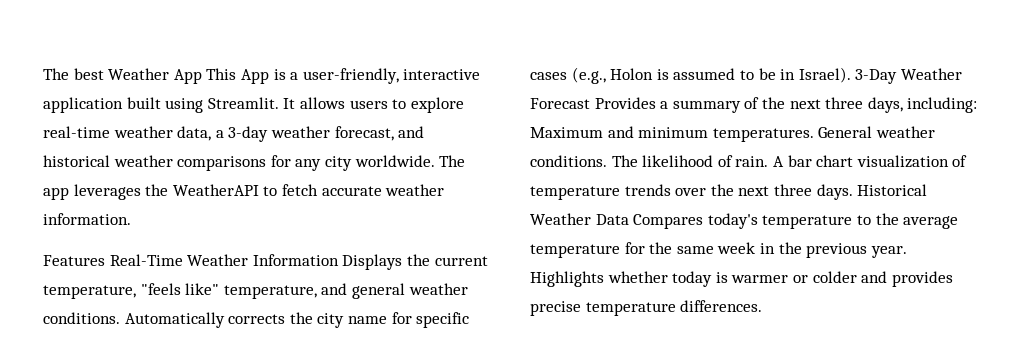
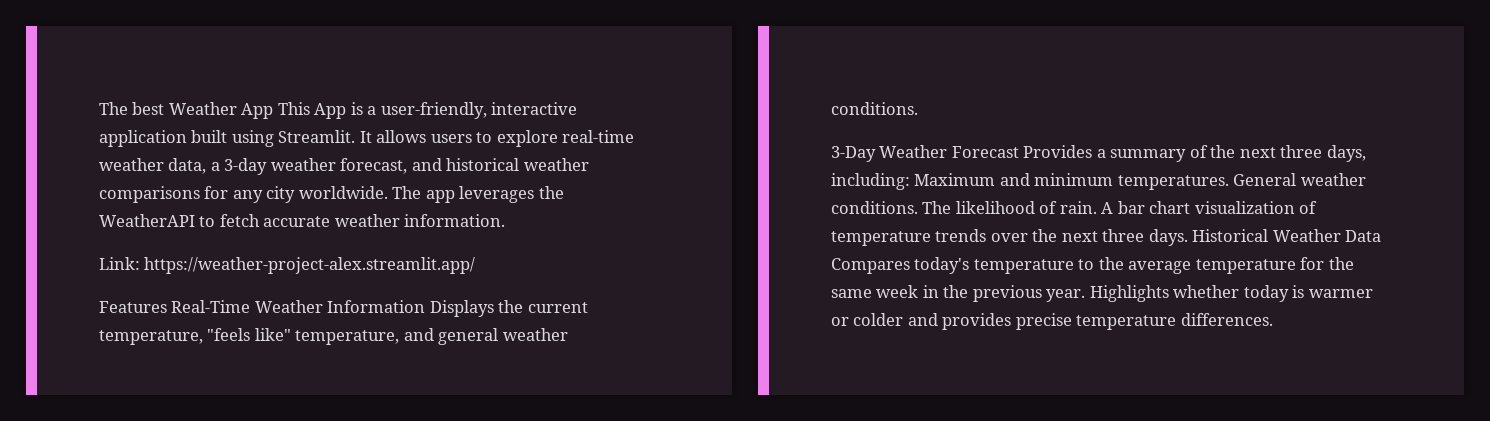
+ Link: https://weather-project-alex.streamlit.app/
- Features Real-Time Weather Information Displays the current temperature, "feels like" temperature, and general weather conditions. Automatically corrects the city name for specific cases (e.g., Holon is assumed to be in Israel). 3-Day Weather Forecast Provides a summary of the next three days, including: Maximum and minimum temperatures.
+ Features Real-Time Weather Information Displays the current temperature, "feels like" temperature, and general weather conditions.
+ 3-Day Weather Forecast Provides a summary of the next three days, including: Maximum and minimum temperatures.

